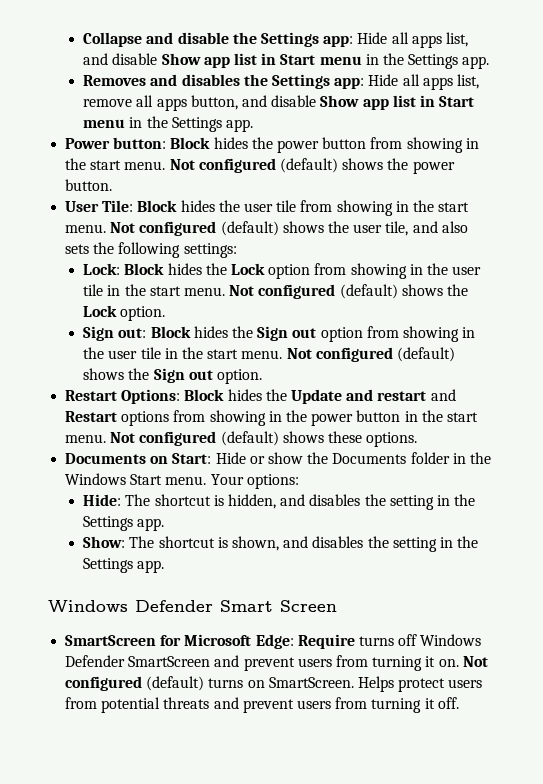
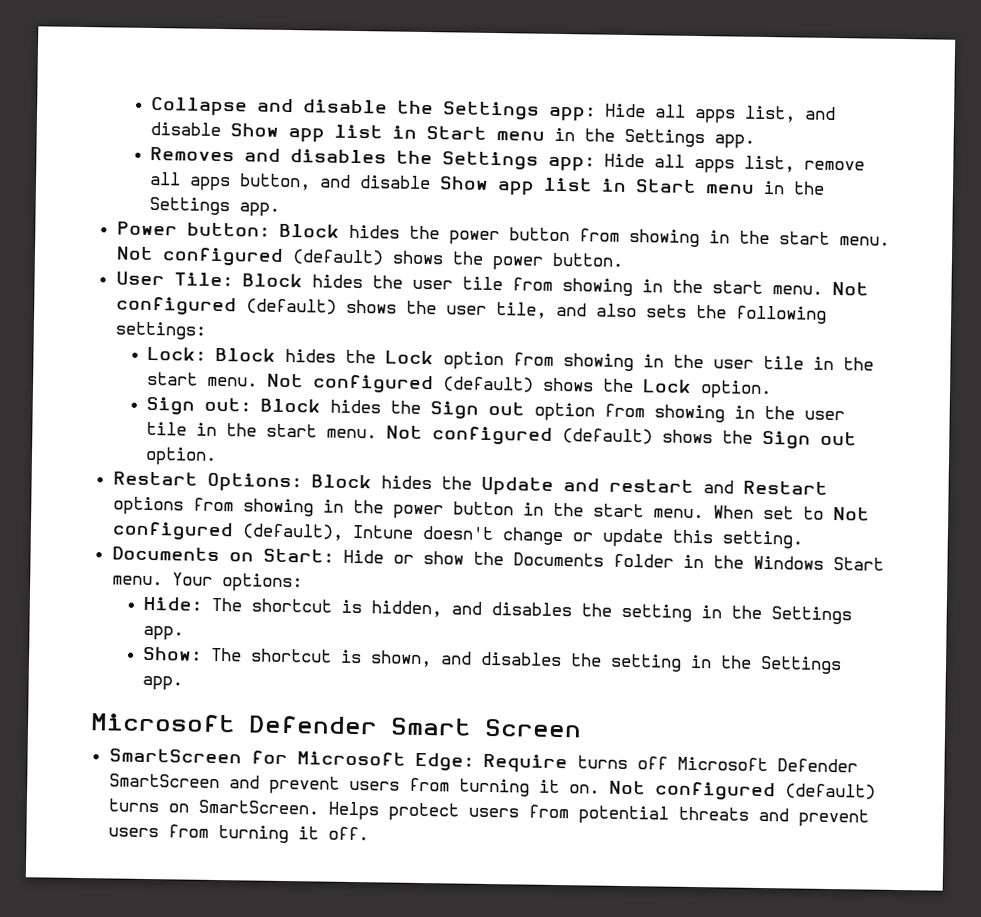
- Not configured (default) shows these options.
+ When set to Not configured (default), Intune doesn't change or update this setting.
- Windows Defender Smart Screen
+ Microsoft Defender Smart Screen
- SmartScreen for Microsoft Edge: Require turns off Windows Defender SmartScreen and prevent users from turning it on.
+ SmartScreen for Microsoft Edge: Require turns off Microsoft Defender SmartScreen and prevent users from turning it on.

